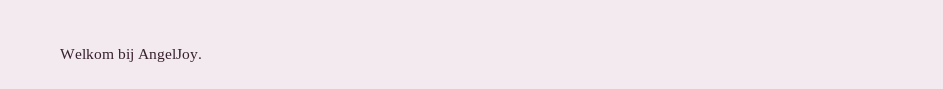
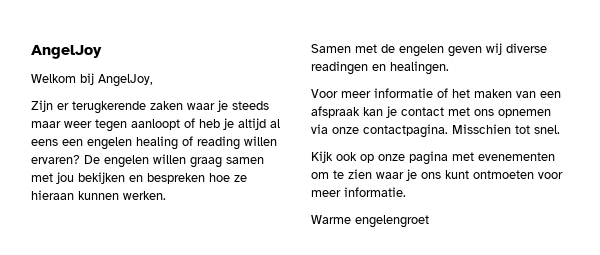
+ AngelJoy
- Welkom bij AngelJoy.
+ Welkom bij AngelJoy,
+ Zijn er terugkerende zaken waar je steeds maar weer tegen aanloopt of heb je altijd al eens een engelen healing of reading willen ervaren? De engelen willen graag samen met jou bekijken en bespreken hoe ze hieraan kunnen werken.
+ Samen met de engelen geven wij diverse readingen en healingen.
+ Voor meer informatie of het maken van een afspraak kan je contact met ons opnemen via onze contactpagina. Misschien tot snel.
+ Kijk ook op onze pagina met evenementen om te zien waar je ons kunt ontmoeten voor meer informatie.
+ Warme engelengroet

